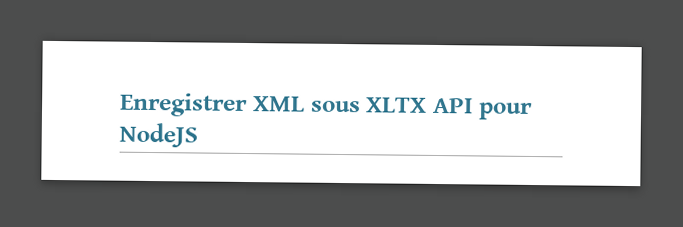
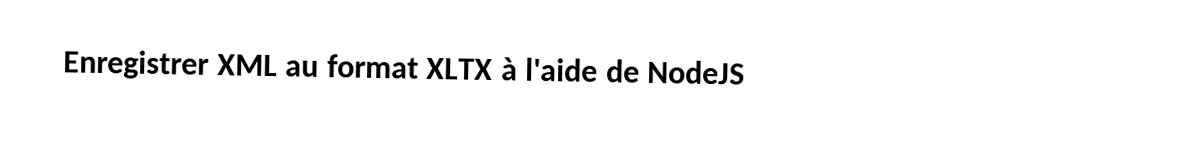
- Enregistrer XML sous XLTX API pour NodeJS
+ Enregistrer XML au format XLTX à l'aide de NodeJS

